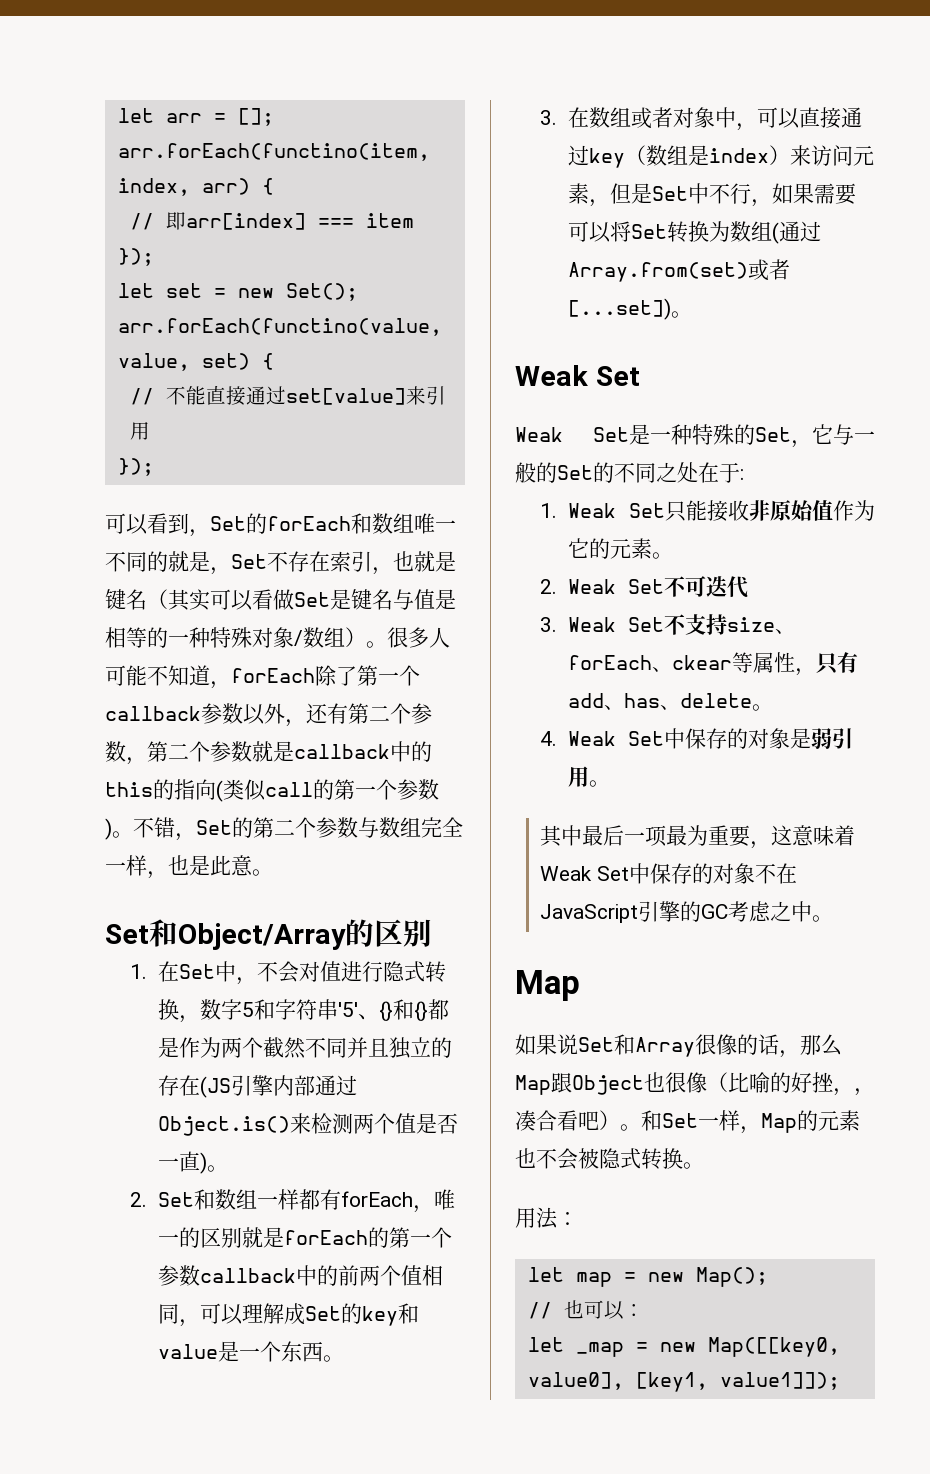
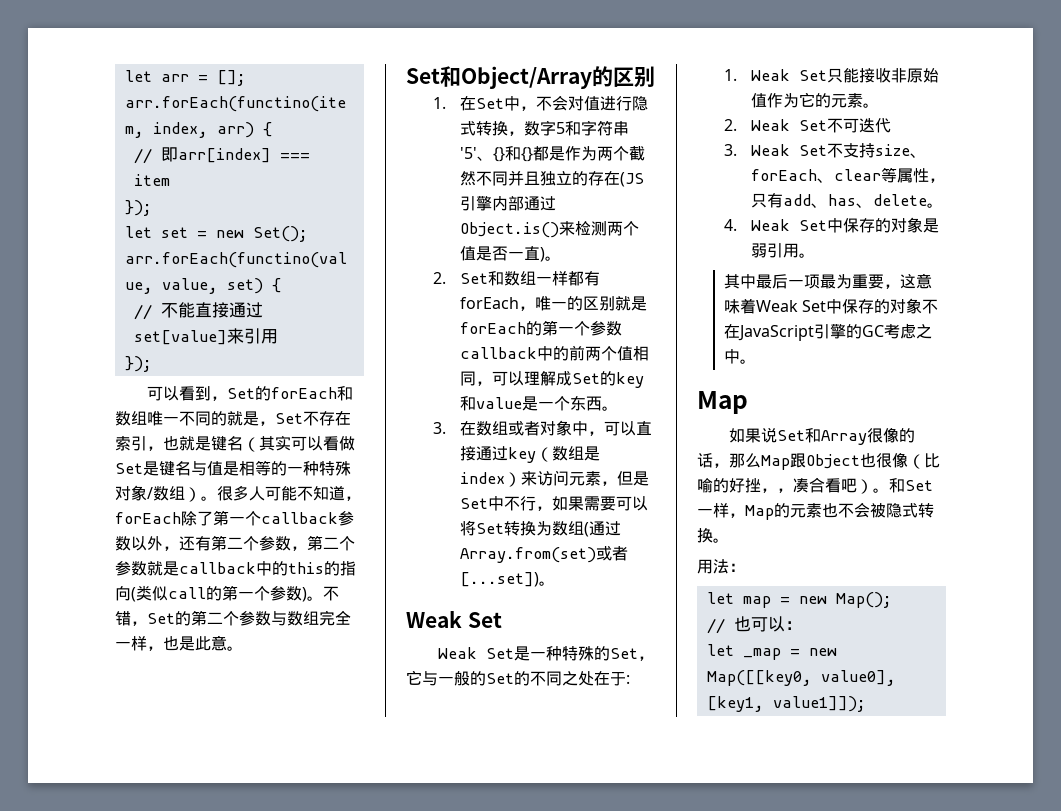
- 3. Weak Set不支持size、forEach、ckear等属性，只有add、has、delete。
+ 3. Weak Set不支持size、forEach、clear等属性，只有add、has、delete。

